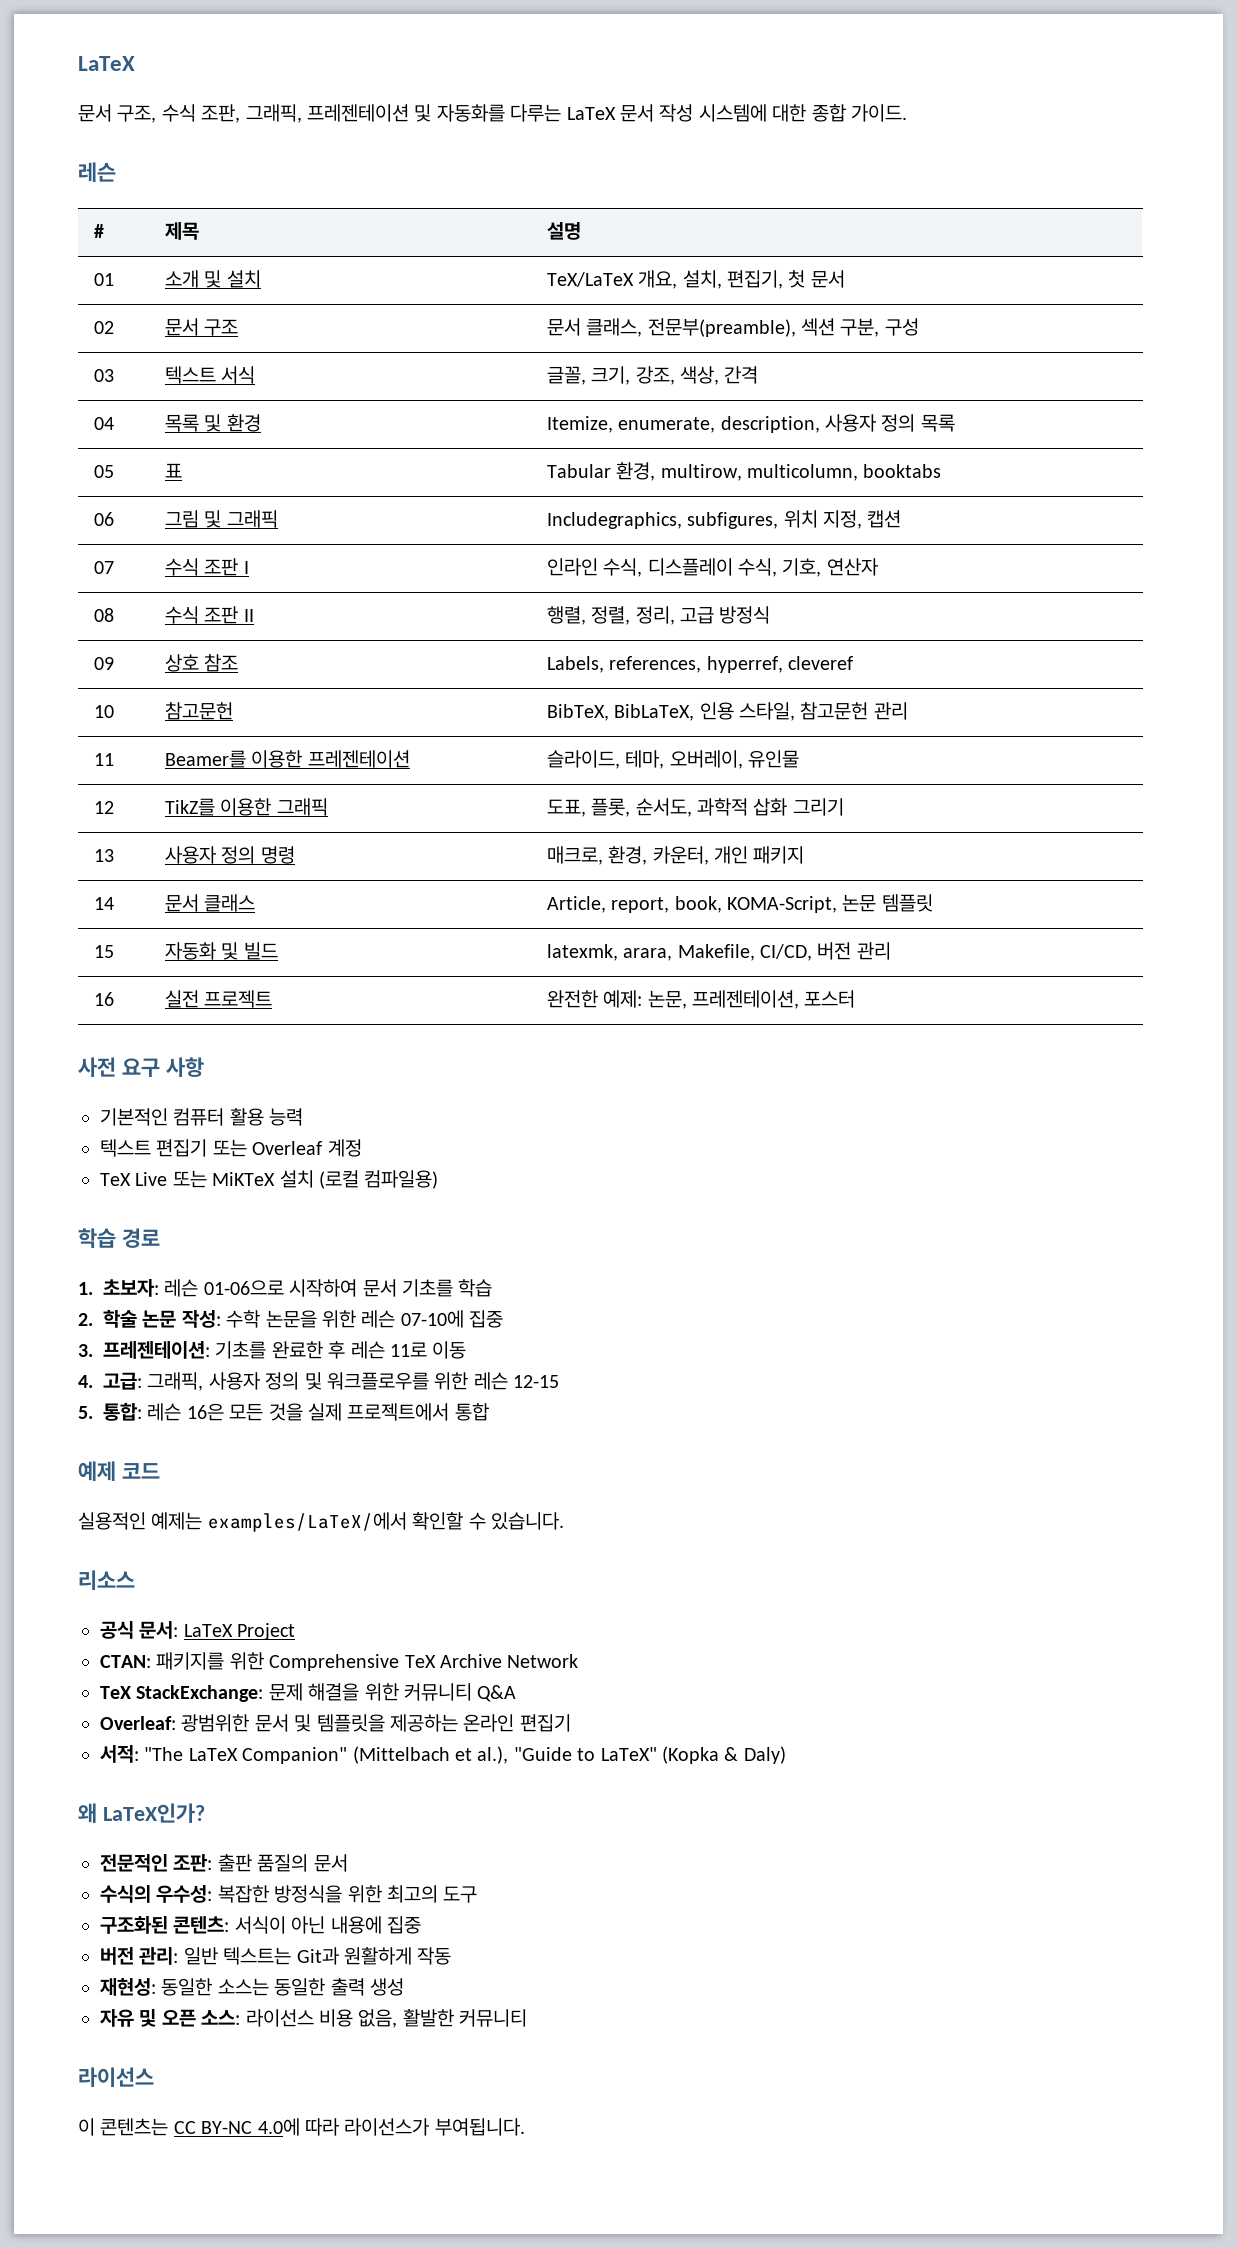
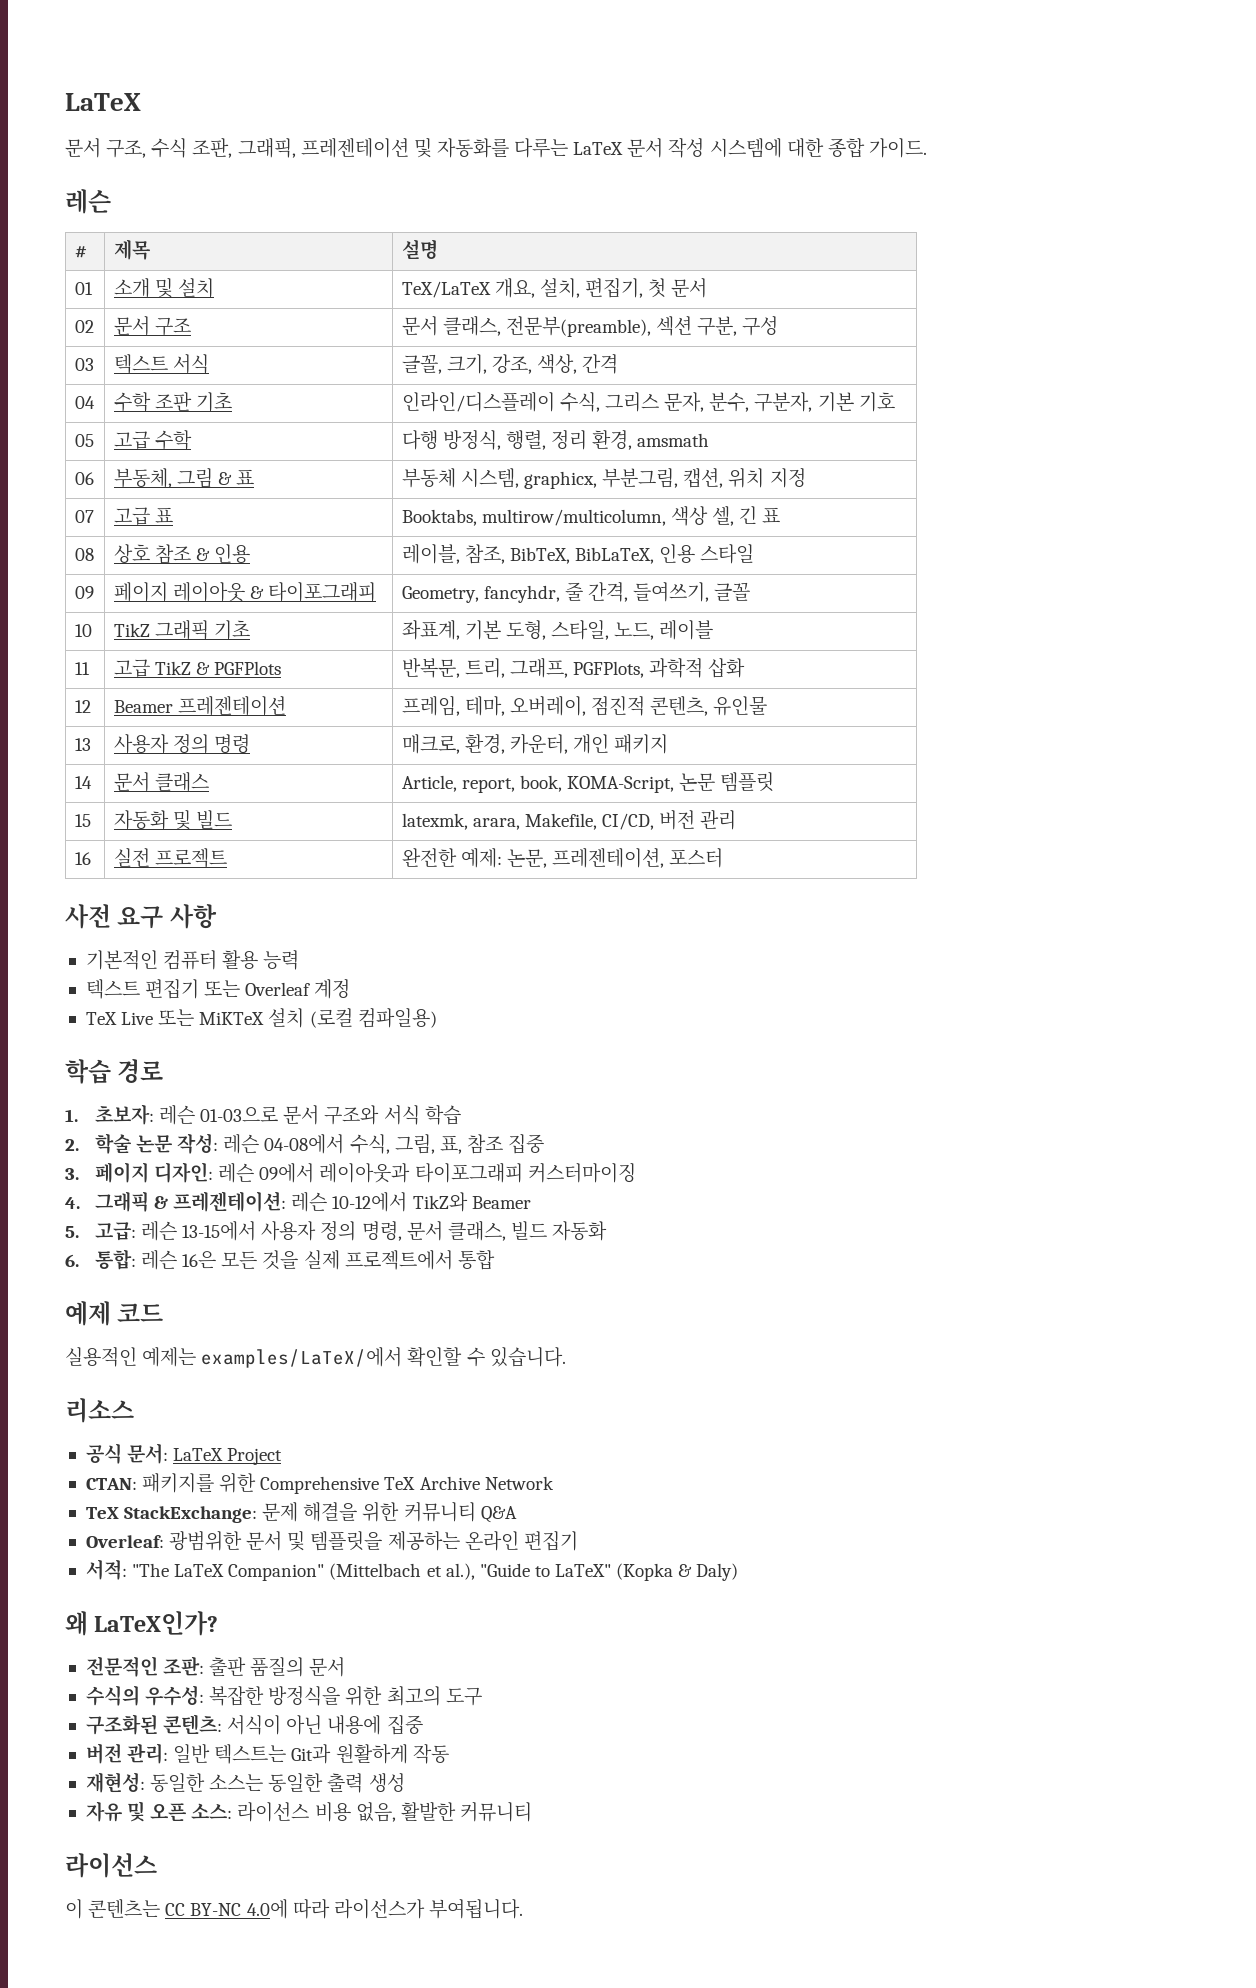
- 04 | 목록 및 환경 | Itemize, enumerate, description, 사용자 정의 목록
- 05 | 표 | Tabular 환경, multirow, multicolumn, booktabs
- 06 | 그림 및 그래픽 | Includegraphics, subfigures, 위치 지정, 캡션
- 07 | 수식 조판 I | 인라인 수식, 디스플레이 수식, 기호, 연산자
- 08 | 수식 조판 II | 행렬, 정렬, 정리, 고급 방정식
- 09 | 상호 참조 | Labels, references, hyperref, cleveref
- 10 | 참고문헌 | BibTeX, BibLaTeX, 인용 스타일, 참고문헌 관리
- 11 | Beamer를 이용한 프레젠테이션 | 슬라이드, 테마, 오버레이, 유인물
- 12 | TikZ를 이용한 그래픽 | 도표, 플롯, 순서도, 과학적 삽화 그리기
+ 04 | 수학 조판 기초 | 인라인/디스플레이 수식, 그리스 문자, 분수, 구분자, 기본 기호
+ 05 | 고급 수학 | 다행 방정식, 행렬, 정리 환경, amsmath
+ 06 | 부동체, 그림 & 표 | 부동체 시스템, graphicx, 부분그림, 캡션, 위치 지정
+ 07 | 고급 표 | Booktabs, multirow/multicolumn, 색상 셀, 긴 표
+ 08 | 상호 참조 & 인용 | 레이블, 참조, BibTeX, BibLaTeX, 인용 스타일
+ 09 | 페이지 레이아웃 & 타이포그래피 | Geometry, fancyhdr, 줄 간격, 들여쓰기, 글꼴
+ 10 | TikZ 그래픽 기초 | 좌표계, 기본 도형, 스타일, 노드, 레이블
+ 11 | 고급 TikZ & PGFPlots | 반복문, 트리, 그래프, PGFPlots, 과학적 삽화
+ 12 | Beamer 프레젠테이션 | 프레임, 테마, 오버레이, 점진적 콘텐츠, 유인물
- 1. 초보자: 레슨 01-06으로 시작하여 문서 기초를 학습
+ 1. 초보자: 레슨 01-03으로 문서 구조와 서식 학습
- 2. 학술 논문 작성: 수학 논문을 위한 레슨 07-10에 집중
- 3. 프레젠테이션: 기초를 완료한 후 레슨 11로 이동
- 4. 고급: 그래픽, 사용자 정의 및 워크플로우를 위한 레슨 12-15
- 5. 통합: 레슨 16은 모든 것을 실제 프로젝트에서 통합
+ 2. 학술 논문 작성: 레슨 04-08에서 수식, 그림, 표, 참조 집중
+ 3. 페이지 디자인: 레슨 09에서 레이아웃과 타이포그래피 커스터마이징
+ 4. 그래픽 & 프레젠테이션: 레슨 10-12에서 TikZ와 Beamer
+ 5. 고급: 레슨 13-15에서 사용자 정의 명령, 문서 클래스, 빌드 자동화
+ 6. 통합: 레슨 16은 모든 것을 실제 프로젝트에서 통합

